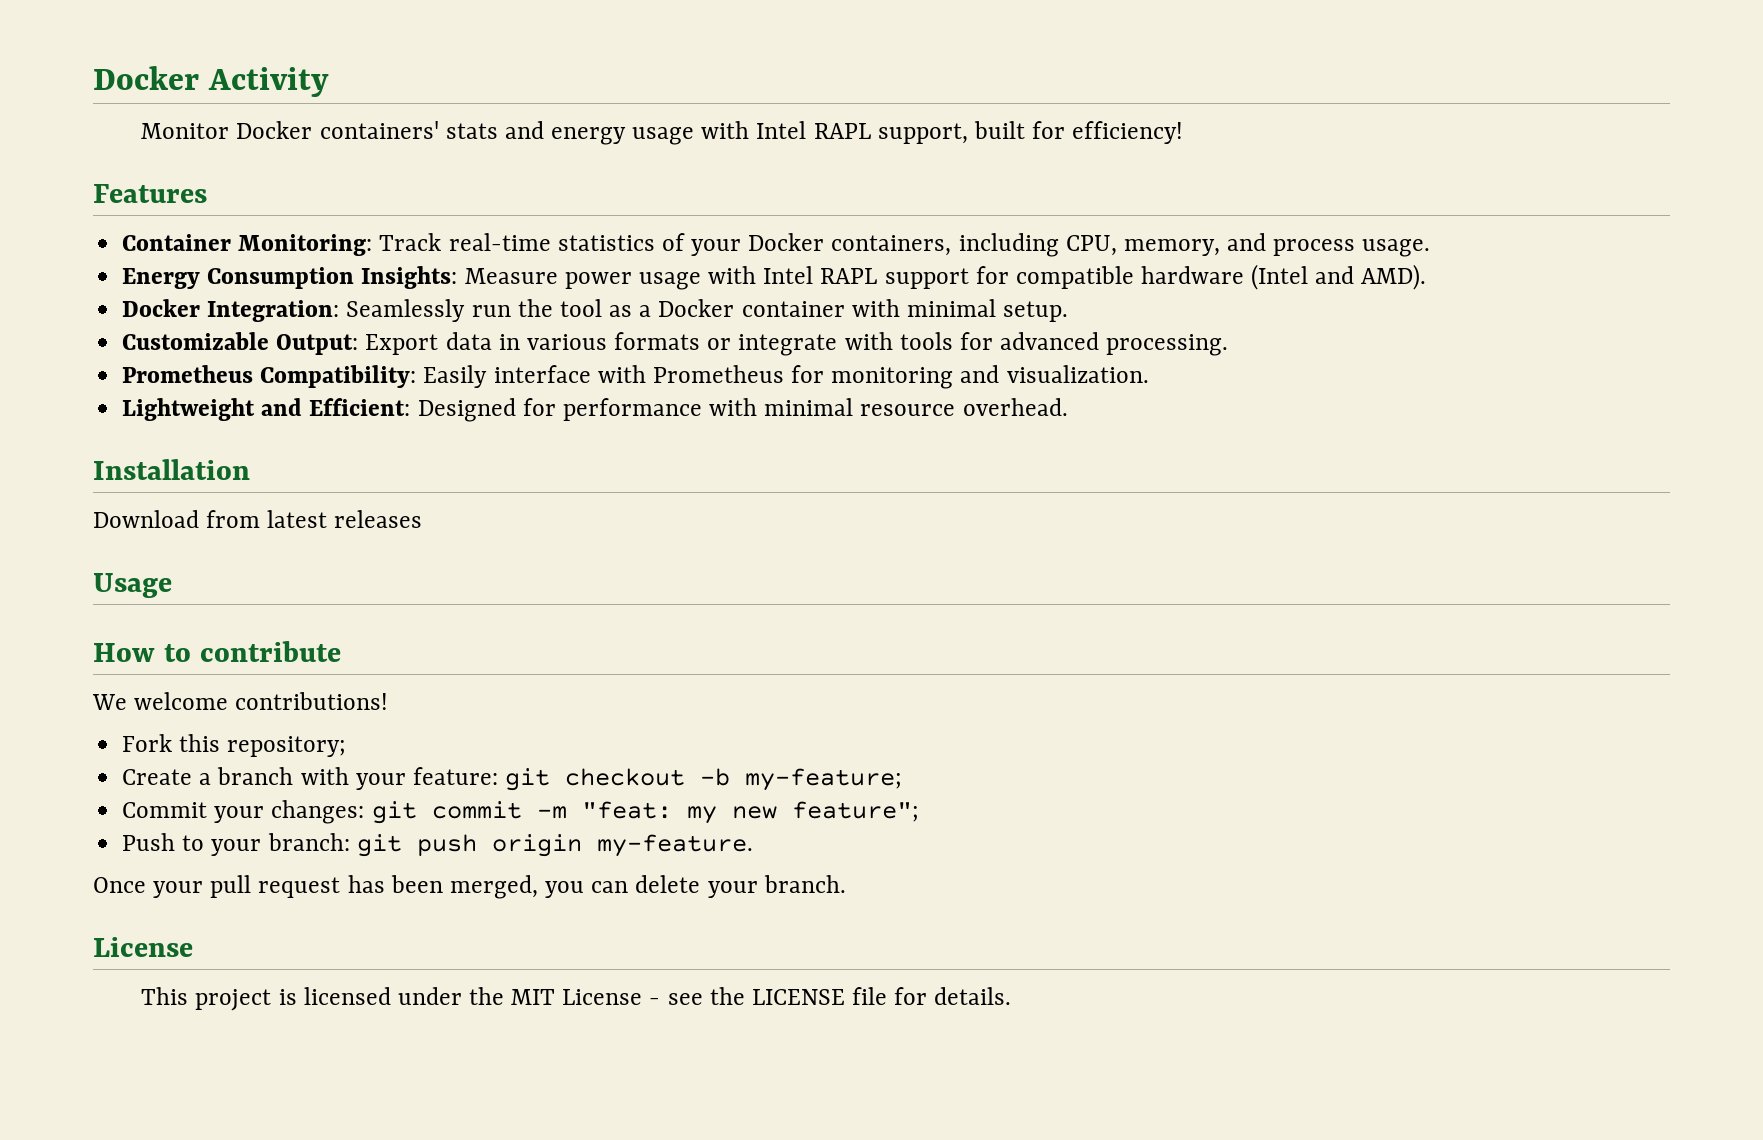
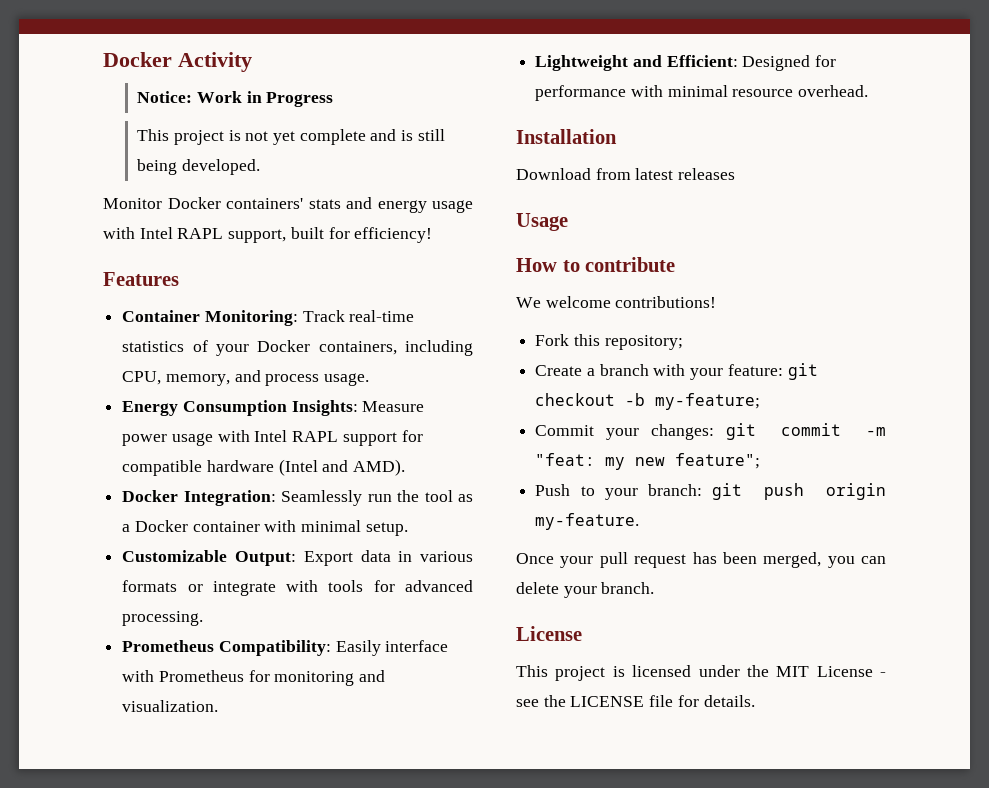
+ Notice: Work in Progress
+ This project is not yet complete and is still being developed.

